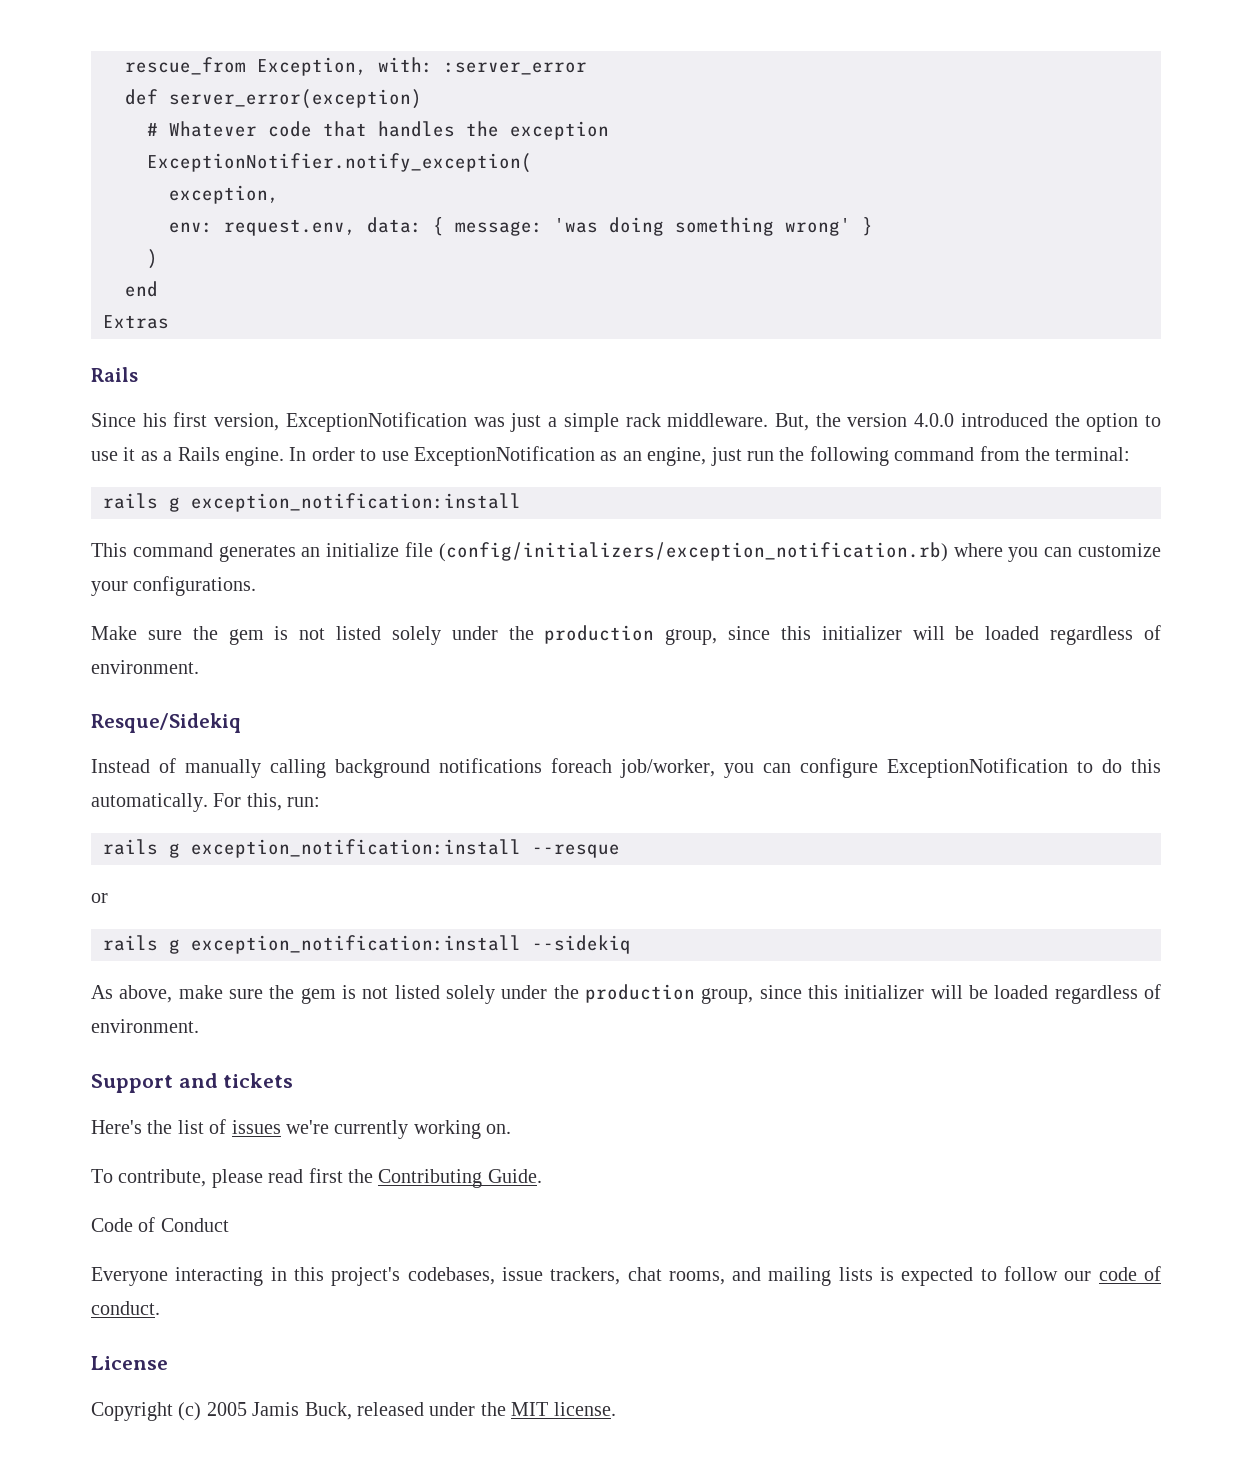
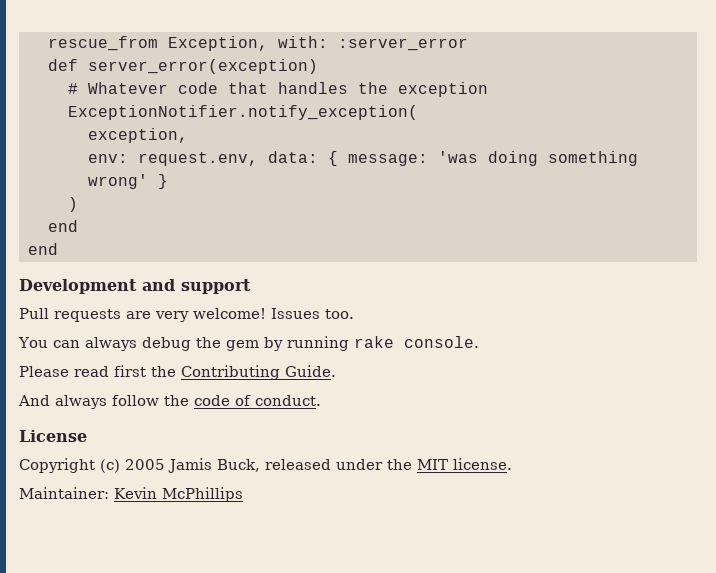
  )
  end
- Extras
- Rails
- Since his first version, ExceptionNotification was just a simple rack middleware. But, the version 4.0.0 introduced the option to use it as a Rails engine. In order to use ExceptionNotification as an engine, just run the following command from the terminal:
- rails g exception_notification:install
- This command generates an initialize file (config/initializers/exception_notification.rb) where you can customize your configurations.
- Make sure the gem is not listed solely under the production group, since this initializer will be loaded regardless of environment.
- Resque/Sidekiq
- Instead of manually calling background notifications foreach job/worker, you can configure ExceptionNotification to do this automatically. For this, run:
- rails g exception_notification:install --resque
- or
- rails g exception_notification:install --sidekiq
- As above, make sure the gem is not listed solely under the production group, since this initializer will be loaded regardless of environment.
- Support and tickets
- Here's the list of issues we're currently working on.
- To contribute, please read first the Contributing Guide.
+ end
+ Development and support
+ Pull requests are very welcome! Issues too.
+ You can always debug the gem by running rake console.
+ Please read first the Contributing Guide.
- Code of Conduct
- Everyone interacting in this project's codebases, issue trackers, chat rooms, and mailing lists is expected to follow our code of conduct.
+ And always follow the code of conduct.
+ Maintainer: Kevin McPhillips

